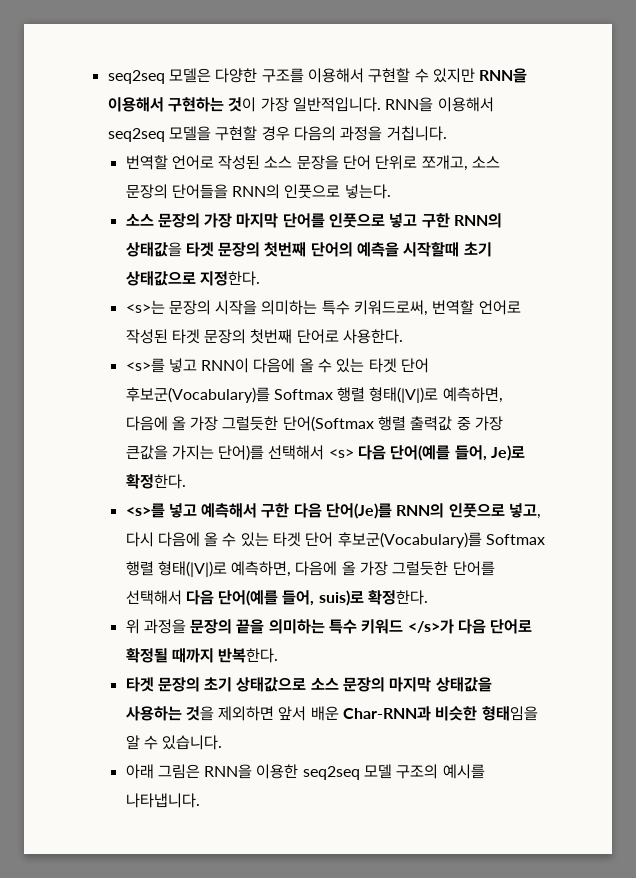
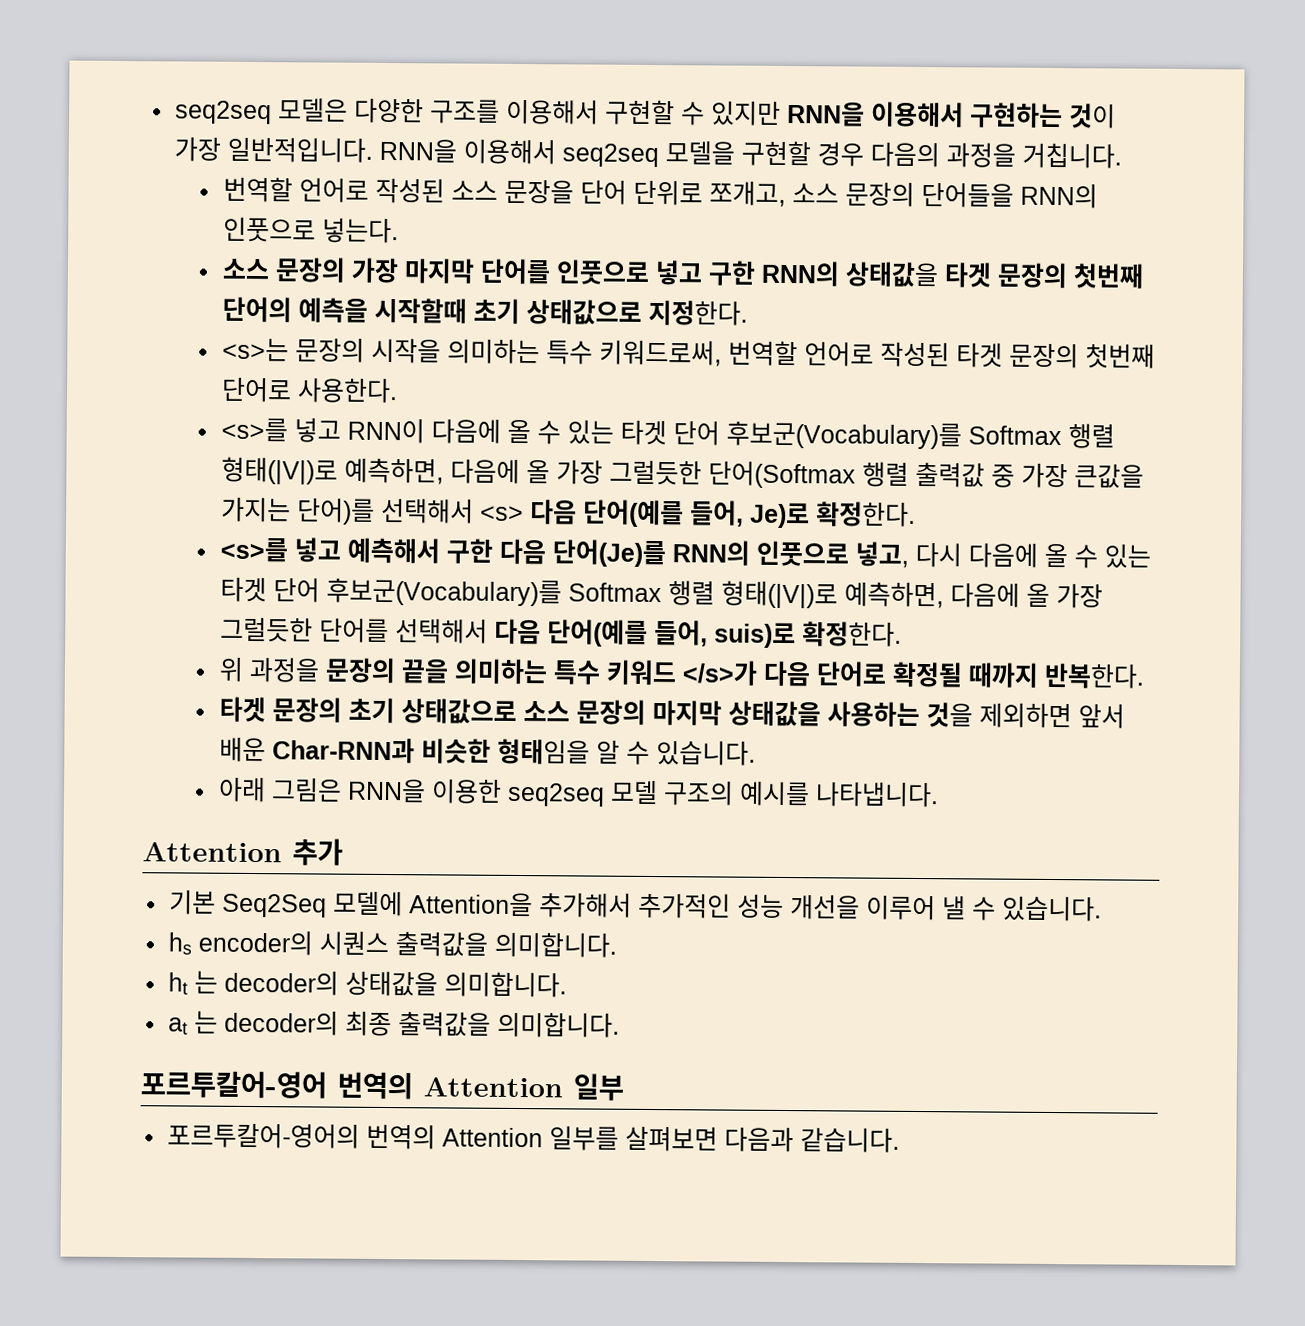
+ Attention 추가
+ 기본 Seq2Seq 모델에 Attention을 추가해서 추가적인 성능 개선을 이루어 낼 수 있습니다.
+ hs encoder의 시퀀스 출력값을 의미합니다.
+ ht 는 decoder의 상태값을 의미합니다.
+ at 는 decoder의 최종 출력값을 의미합니다.
+ 포르투칼어-영어 번역의 Attention 일부
+ 포르투칼어-영어의 번역의 Attention 일부를 살펴보면 다음과 같습니다.

